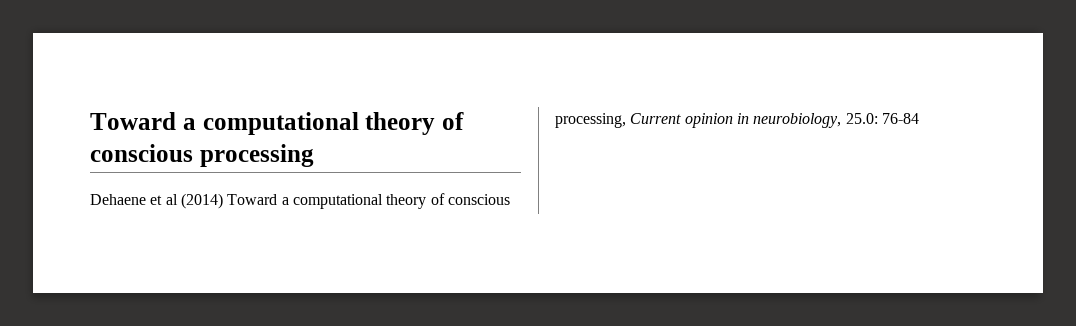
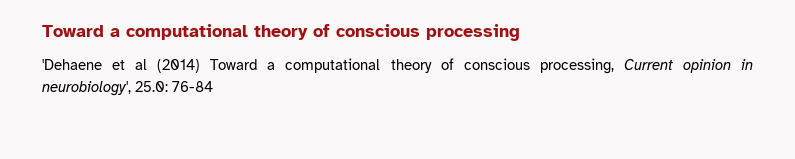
- Dehaene et al (2014) Toward a computational theory of conscious processing, Current opinion in neurobiology, 25.0: 76-84
+ 'Dehaene et al (2014) Toward a computational theory of conscious processing, Current opinion in neurobiology', 25.0: 76-84

